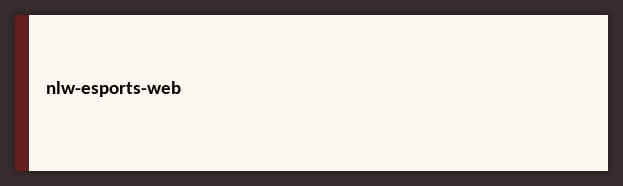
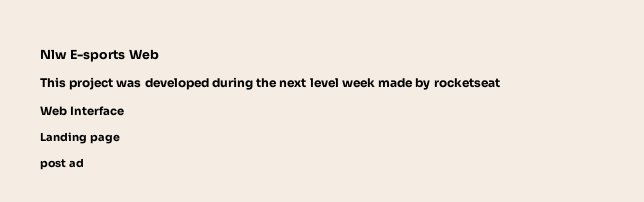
- nlw-esports-web
+ Nlw E-sports Web
+ This project was developed during the next level week made by rocketseat
+ Web Interface
+ Landing page
+ post ad

